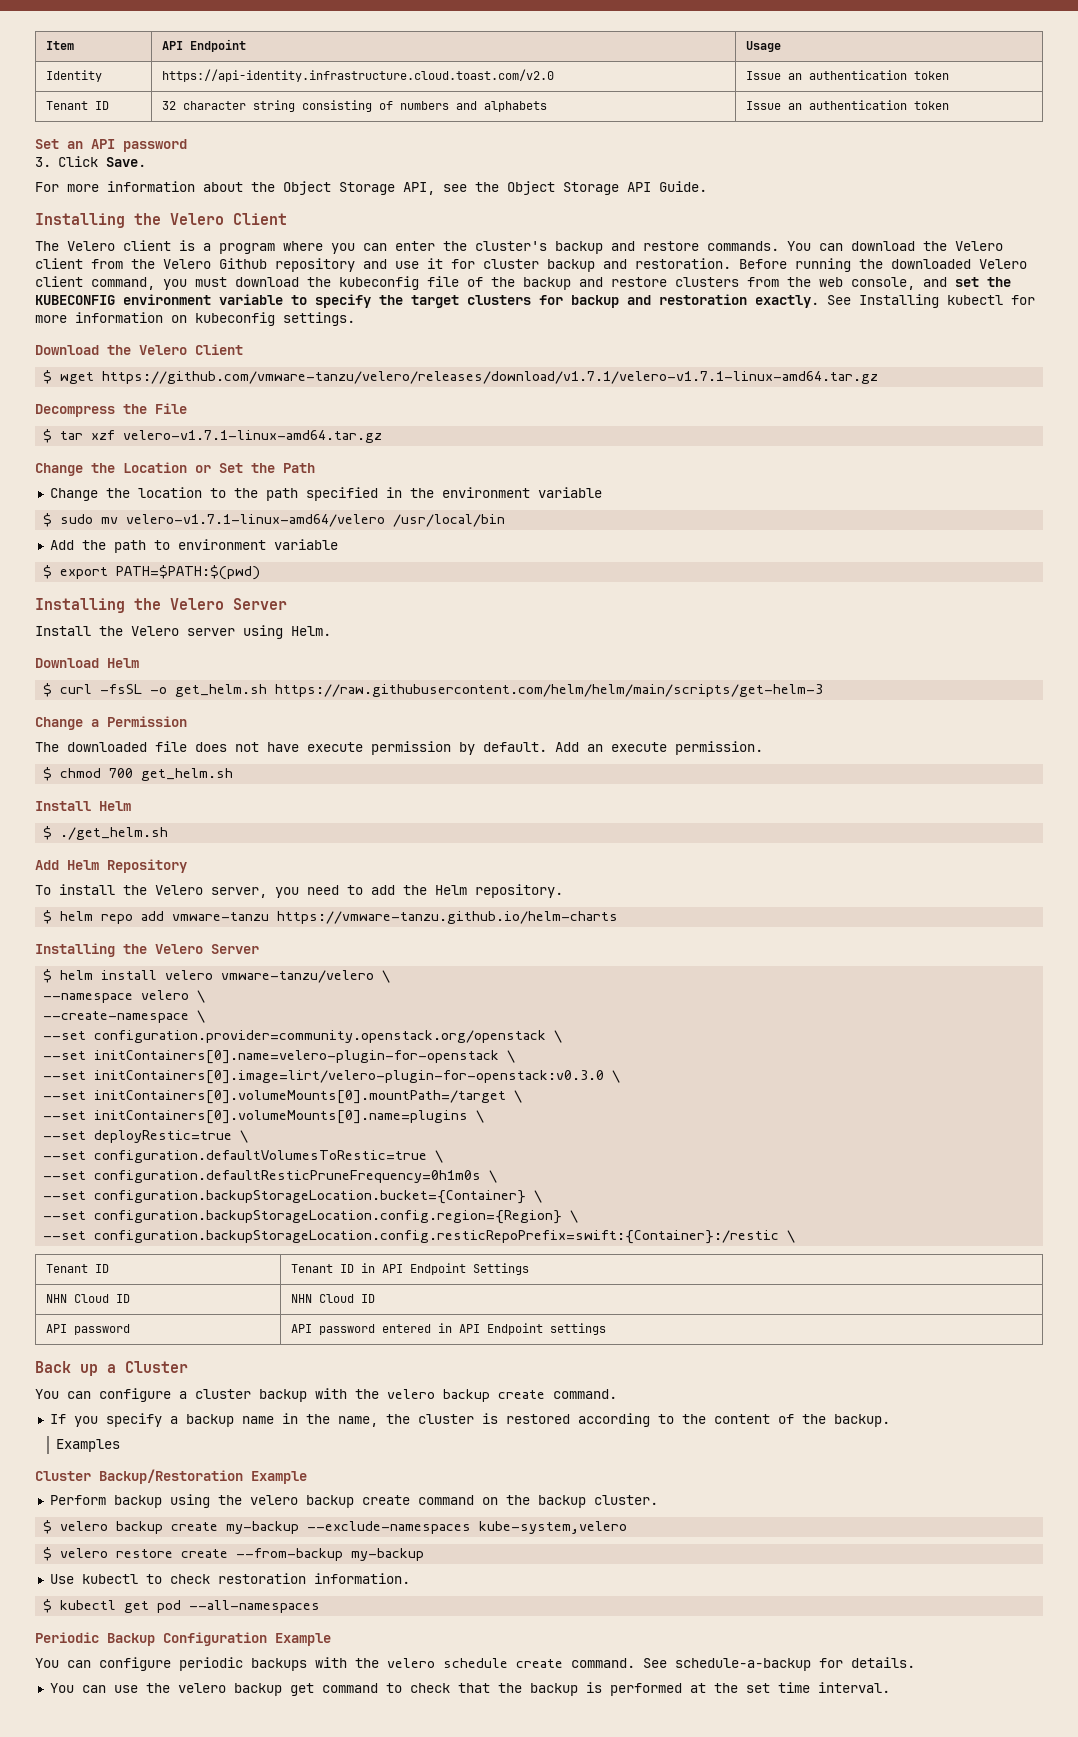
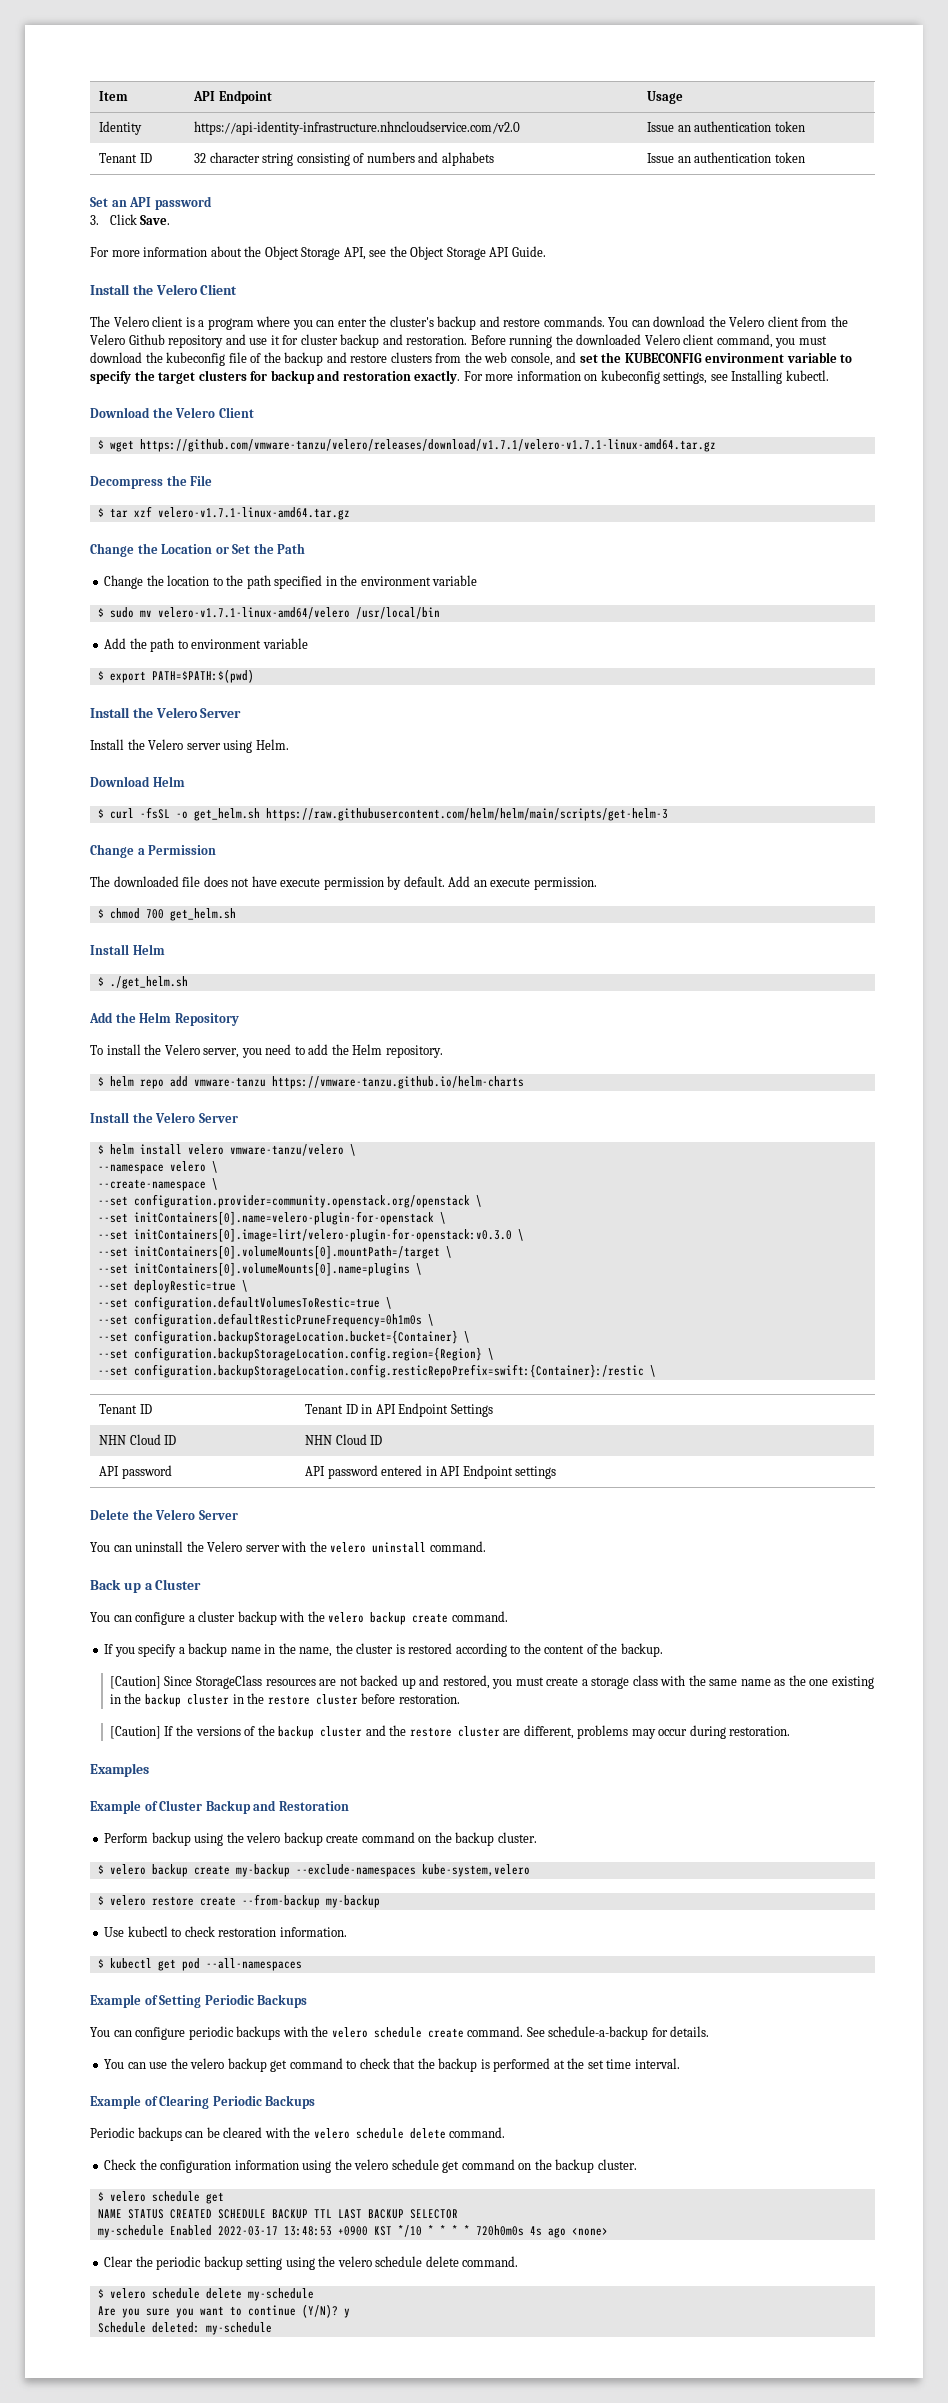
- Identity | https://api-identity.infrastructure.cloud.toast.com/v2.0 | Issue an authentication token
+ Identity | https://api-identity-infrastructure.nhncloudservice.com/v2.0 | Issue an authentication token
- Installing the Velero Client
+ Install the Velero Client
- See Installing kubectl for more information on kubeconfig settings.
+ For more information on kubeconfig settings, see Installing kubectl.
  $ export PATH=$PATH:$(pwd)
- Installing the Velero Server
+ Install the Velero Server
- Add Helm Repository
+ Add the Helm Repository
  $ helm repo add vmware-tanzu https://vmware-tanzu.github.io/helm-charts
- Installing the Velero Server
+ Install the Velero Server
+ Delete the Velero Server
+ You can uninstall the Velero server with the velero uninstall command.
+ [Caution] Since StorageClass resources are not backed up and restored, you must create a storage class with the same name as the one existing in the backup cluster in the restore cluster before restoration.
+ [Caution] If the versions of the backup cluster and the restore cluster are different, problems may occur during restoration.
  Examples
- Cluster Backup/Restoration Example
+ Example of Cluster Backup and Restoration
- Periodic Backup Configuration Example
+ Example of Setting Periodic Backups
+ Example of Clearing Periodic Backups
+ Periodic backups can be cleared with the velero schedule delete command.
+ Check the configuration information using the velero schedule get command on the backup cluster.
+ $ velero schedule get
+ NAME STATUS CREATED SCHEDULE BACKUP TTL LAST BACKUP SELECTOR
+ my-schedule Enabled 2022-03-17 13:48:53 +0900 KST */10 * * * * 720h0m0s 4s ago <none>
+ Clear the periodic backup setting using the velero schedule delete command.
+ $ velero schedule delete my-schedule
+ Are you sure you want to continue (Y/N)? y
+ Schedule deleted: my-schedule

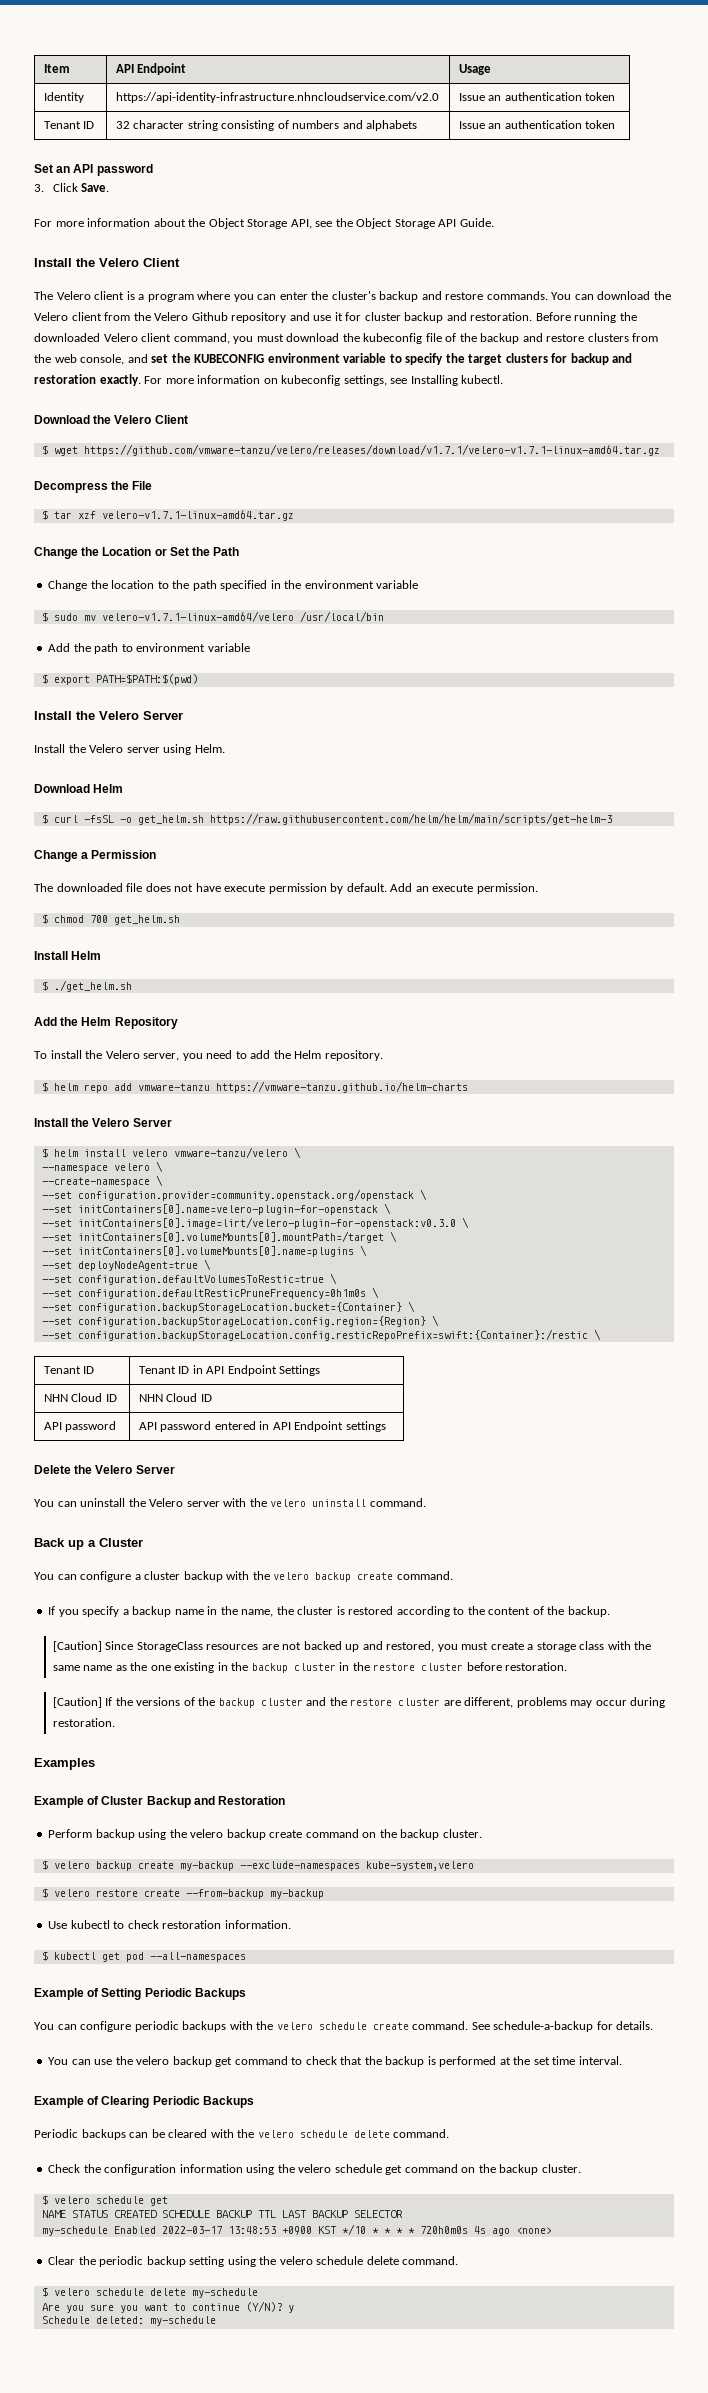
- --set deployRestic=true \
+ --set deployNodeAgent=true \

